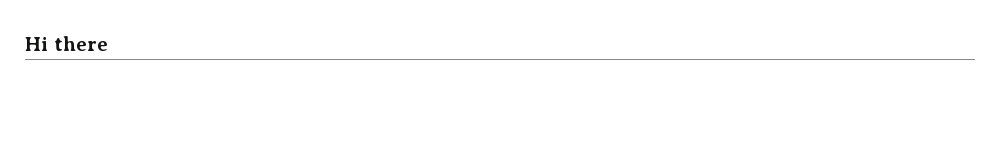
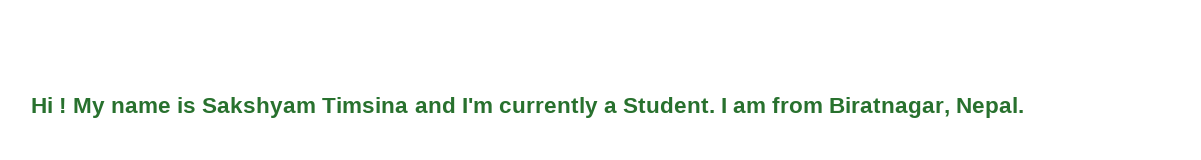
- Hi there
+ Hi ! My name is Sakshyam Timsina and I'm currently a Student. I am from Biratnagar, Nepal.

